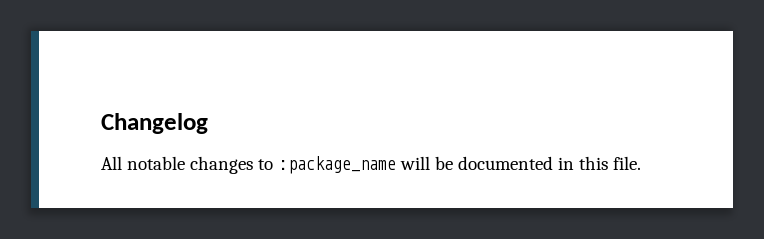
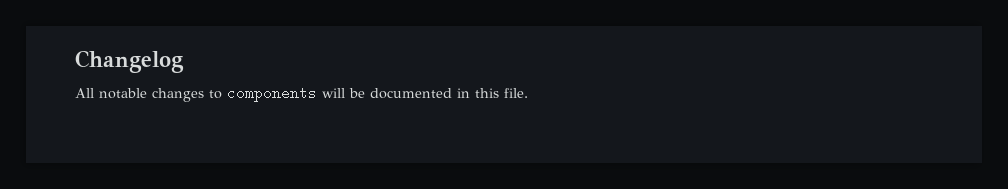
- All notable changes to :package_name will be documented in this file.
+ All notable changes to components will be documented in this file.

